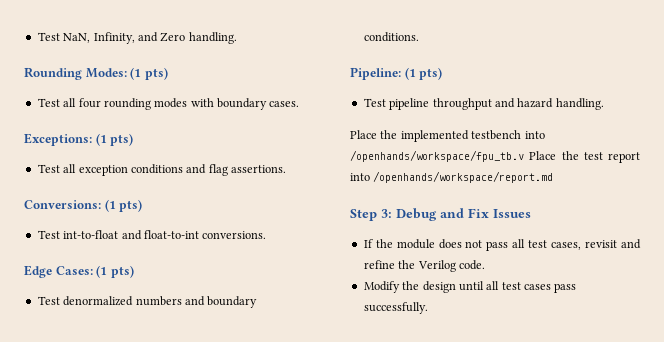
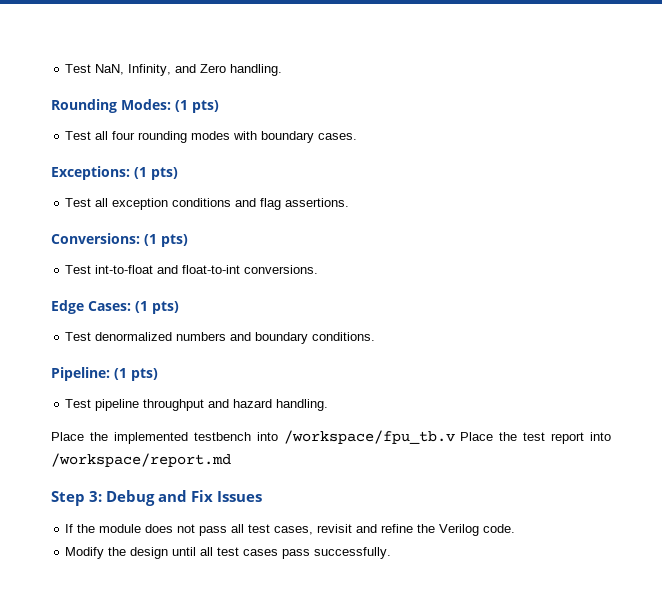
- Place the implemented testbench into /openhands/workspace/fpu_tb.v Place the test report into /openhands/workspace/report.md
+ Place the implemented testbench into /workspace/fpu_tb.v Place the test report into /workspace/report.md

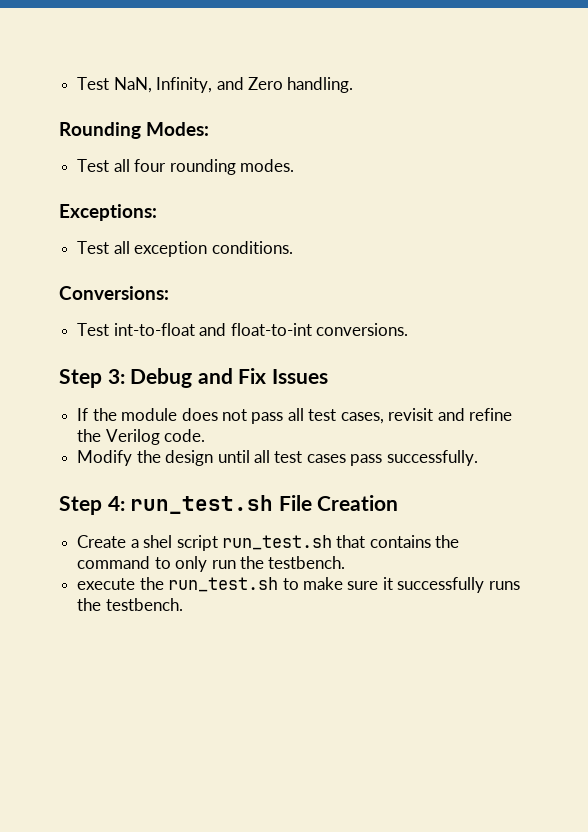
- Rounding Modes: (1 pts)
+ Rounding Modes:
- Test all four rounding modes with boundary cases.
+ Test all four rounding modes.
- Exceptions: (1 pts)
+ Exceptions:
- Test all exception conditions and flag assertions.
+ Test all exception conditions.
- Conversions: (1 pts)
+ Conversions:
- Edge Cases: (1 pts)
- Test denormalized numbers and boundary conditions.
- Pipeline: (1 pts)
- Test pipeline throughput and hazard handling.
- Place the implemented testbench into /workspace/fpu_tb.v Place the test report into /workspace/report.md
+ Step 4: run_test.sh File Creation
+ Create a shel script run_test.sh that contains the command to only run the testbench.
+ execute the run_test.sh to make sure it successfully runs the testbench.

